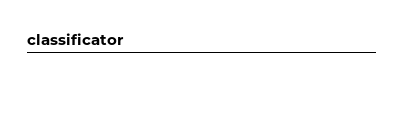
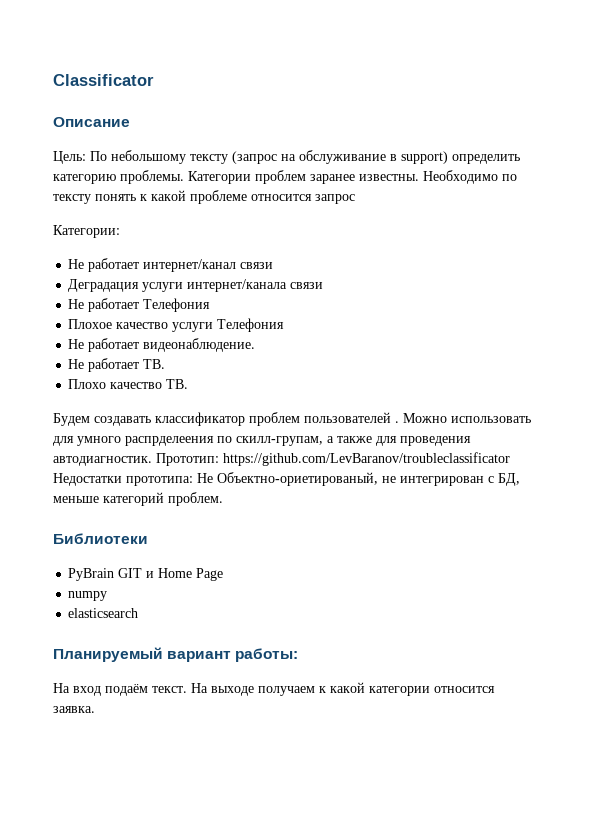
- classificator
+ Сlassificator
+ Описание
+ Цель: По небольшому тексту (запрос на обслуживание в support) определить категорию проблемы. Категории проблем заранее известны. Необходимо по тексту понять к какой проблеме относится запрос
+ Категории:
+ Не работает интернет/канал связи
+ Деградация услуги интернет/канала связи
+ Не работает Телефония
+ Плохое качество услуги Телефония
+ Не работает видеонаблюдение.
+ Не работает ТВ.
+ Плохо качество ТВ.
+ Будем создавать классификатор проблем пользователей . Можно использовать для умного распрделеения по скилл-групам, а также для проведения автодиагностик. Прототип: https://github.com/LevBaranov/troubleclassificator Недостатки прототипа: Не Объектно-ориетированый, не интегрирован с БД, меньше категорий проблем.
+ Библиотеки
+ PyBrain GIT и Home Page
+ numpy
+ elasticsearch
+ Планируемый вариант работы:
+ На вход подаём текст. На выходе получаем к какой категории относится заявка.

